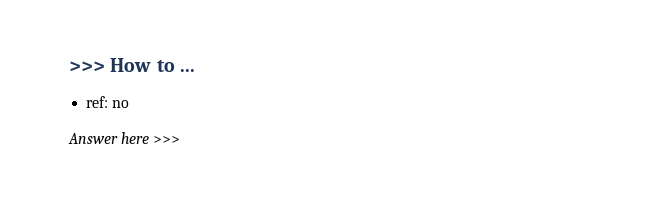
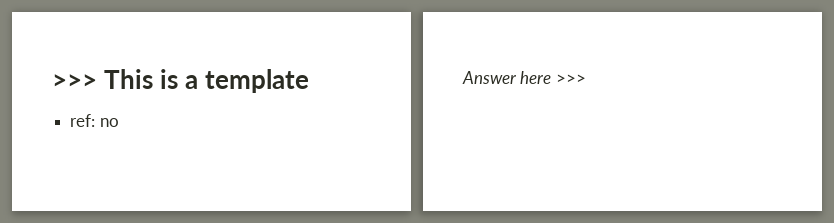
- >>> How to ...
+ >>> This is a template

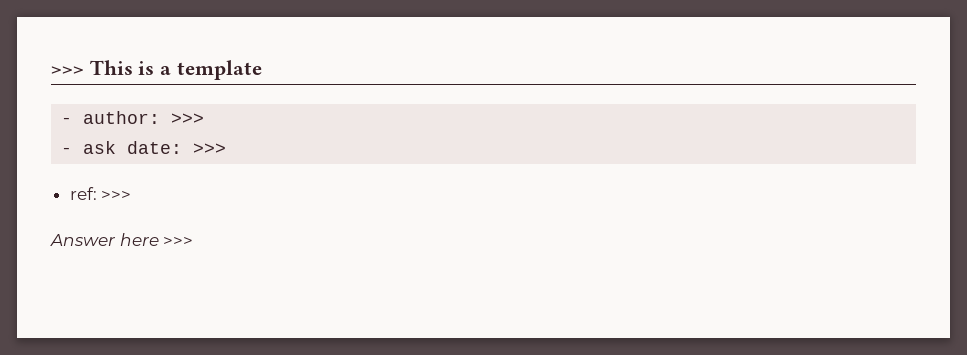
+ - author: >>>
+ - ask date: >>>
- ref: no
+ ref: >>>

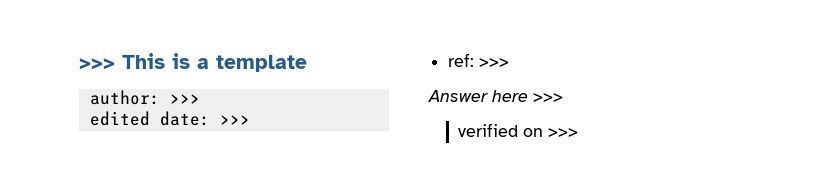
- - author: >>>
+ author: >>>
- - ask date: >>>
+ edited date: >>>
+ verified on >>>

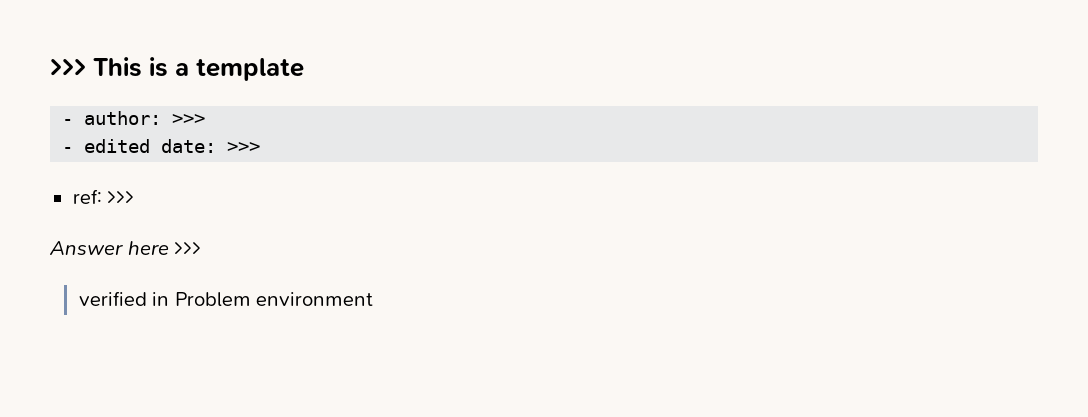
- author: >>>
+ - author: >>>
- edited date: >>>
+ - edited date: >>>
- verified on >>>
+ verified in Problem environment

